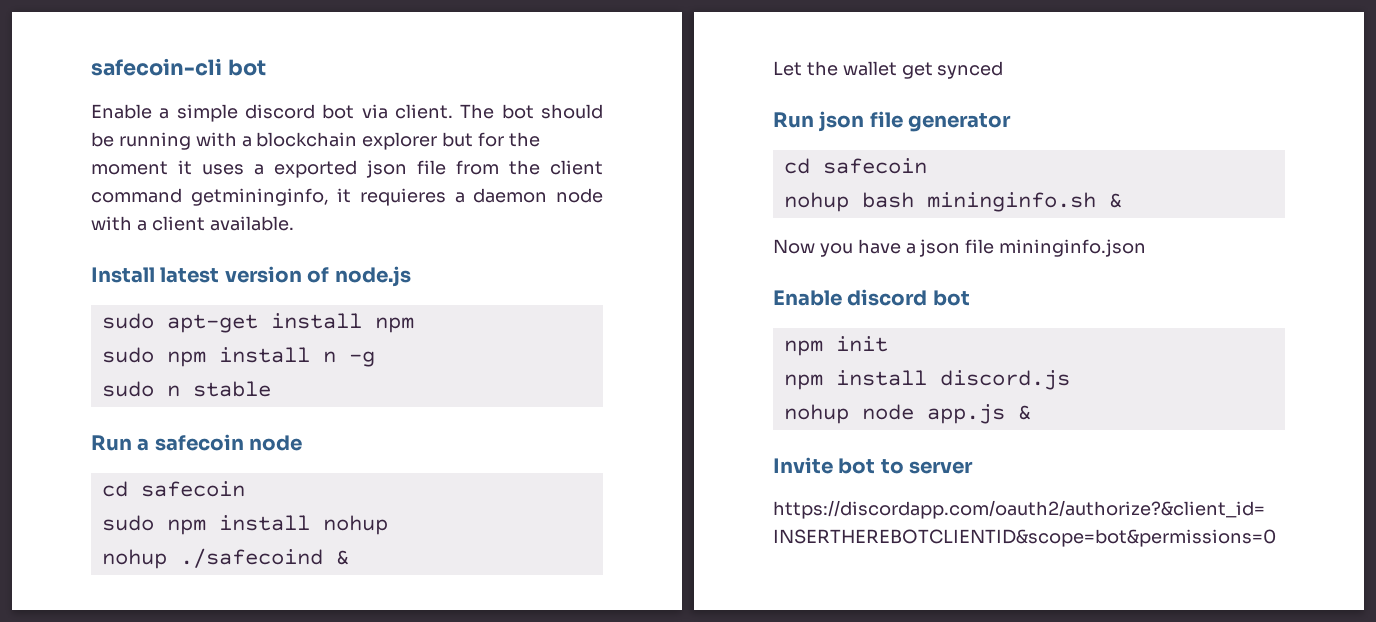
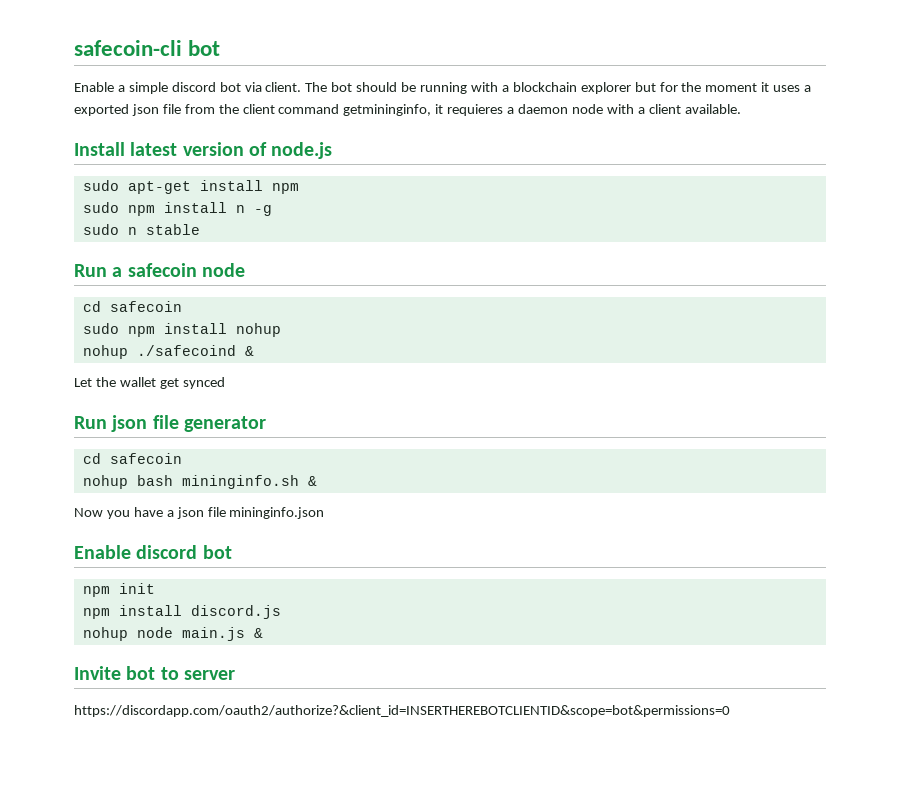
- nohup node app.js &
+ nohup node main.js &

